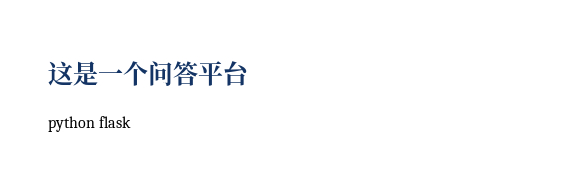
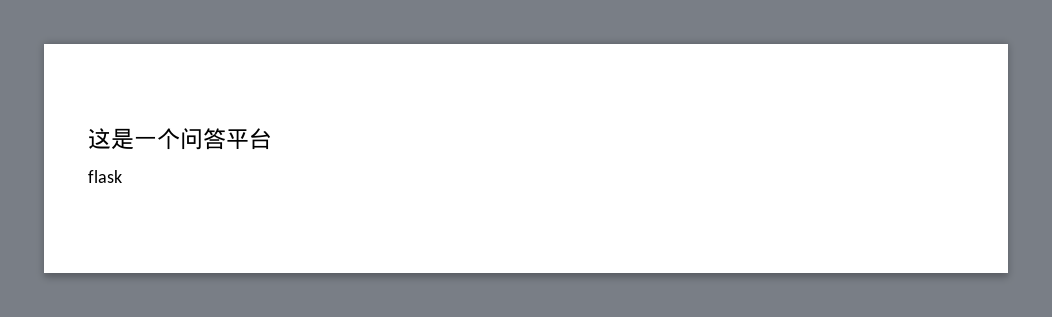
- python flask
+ flask

